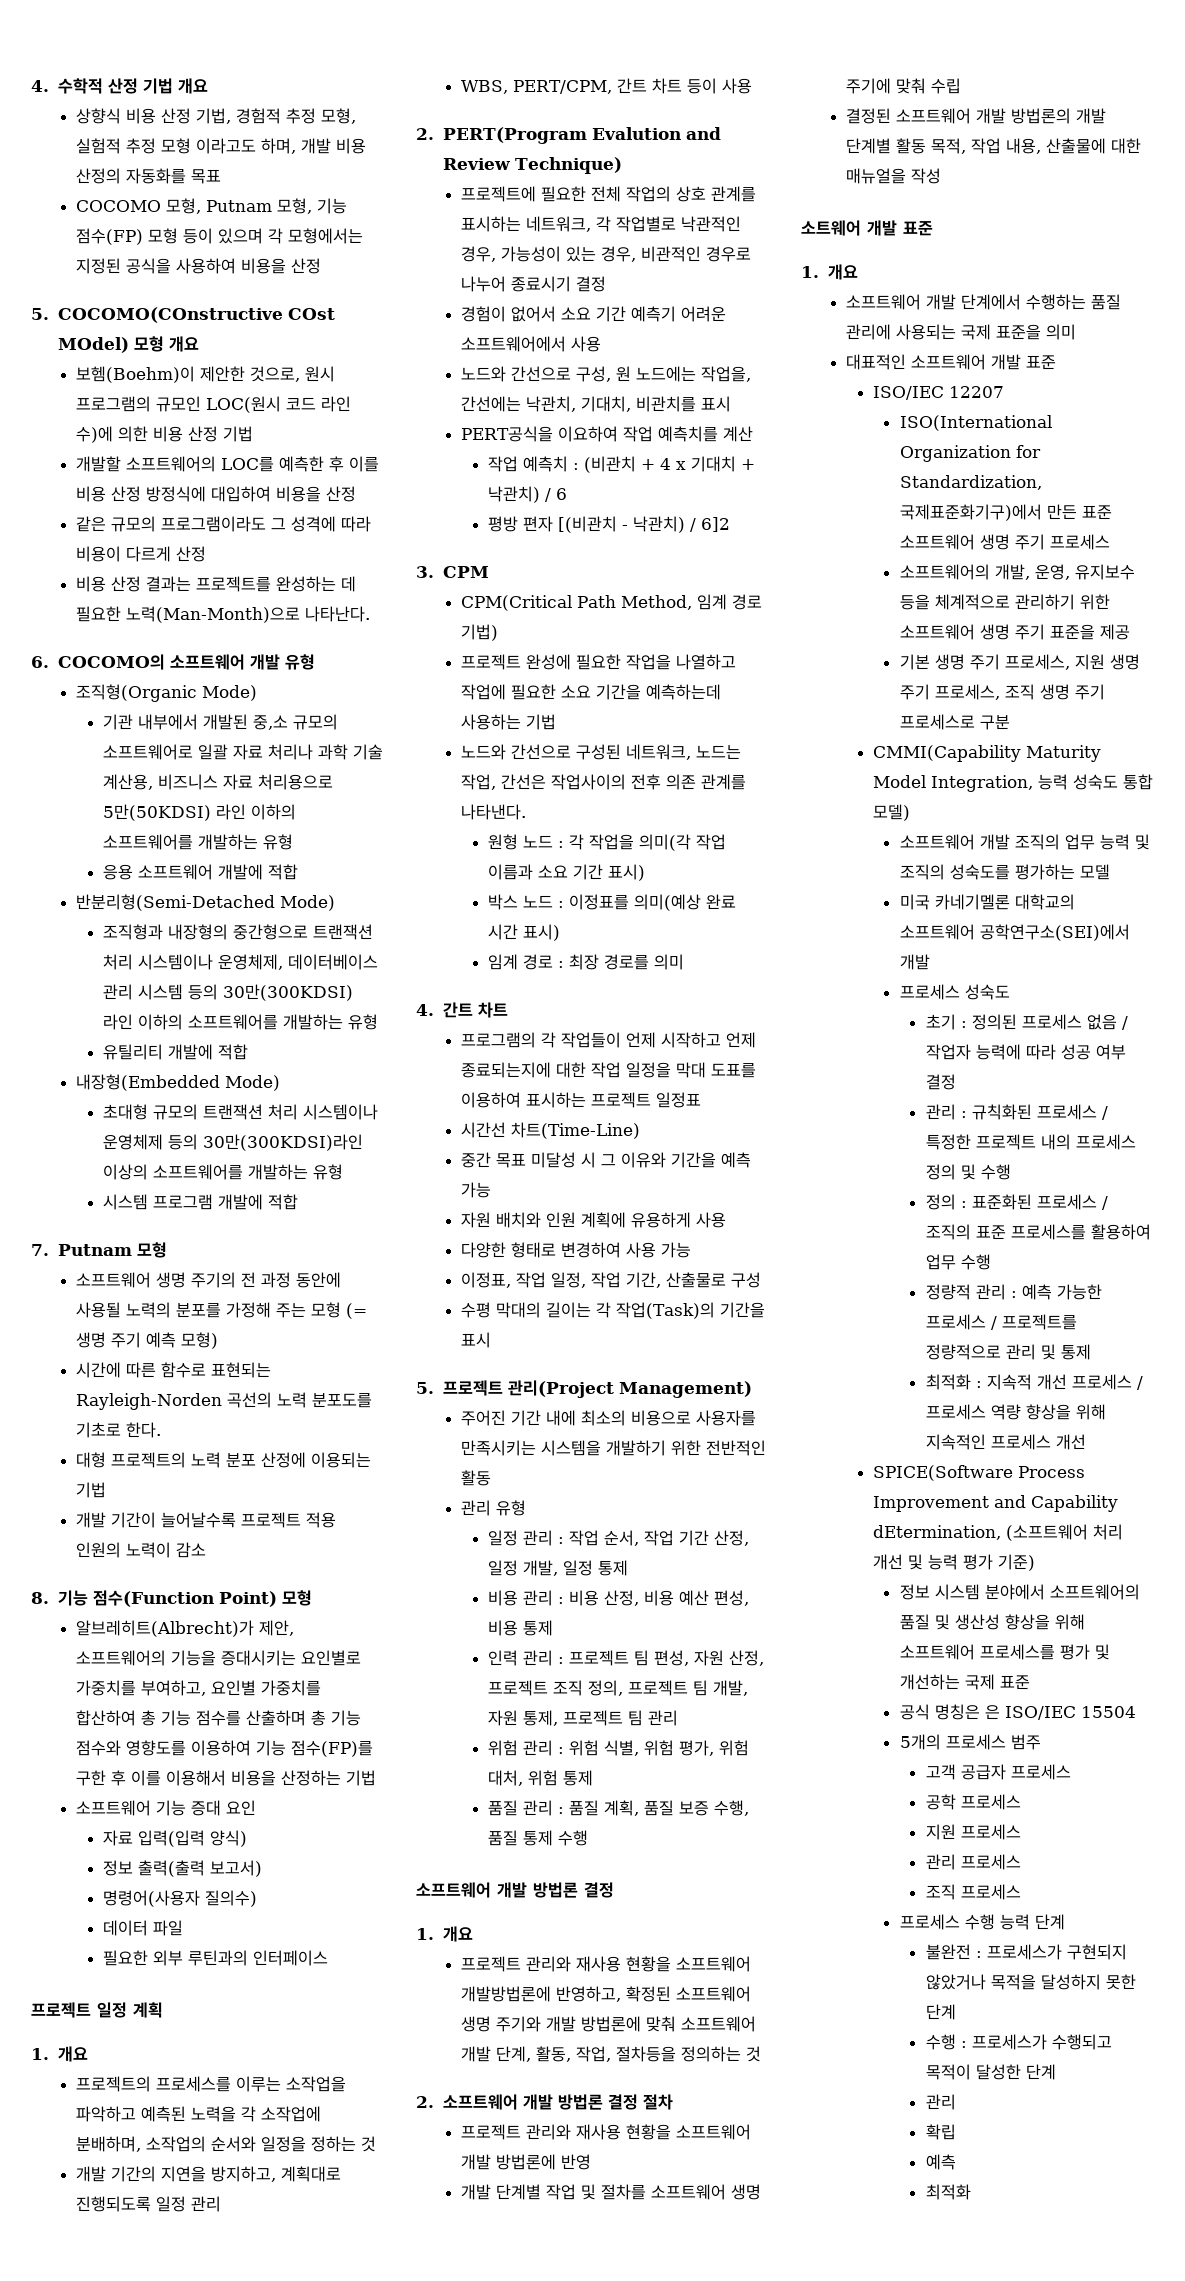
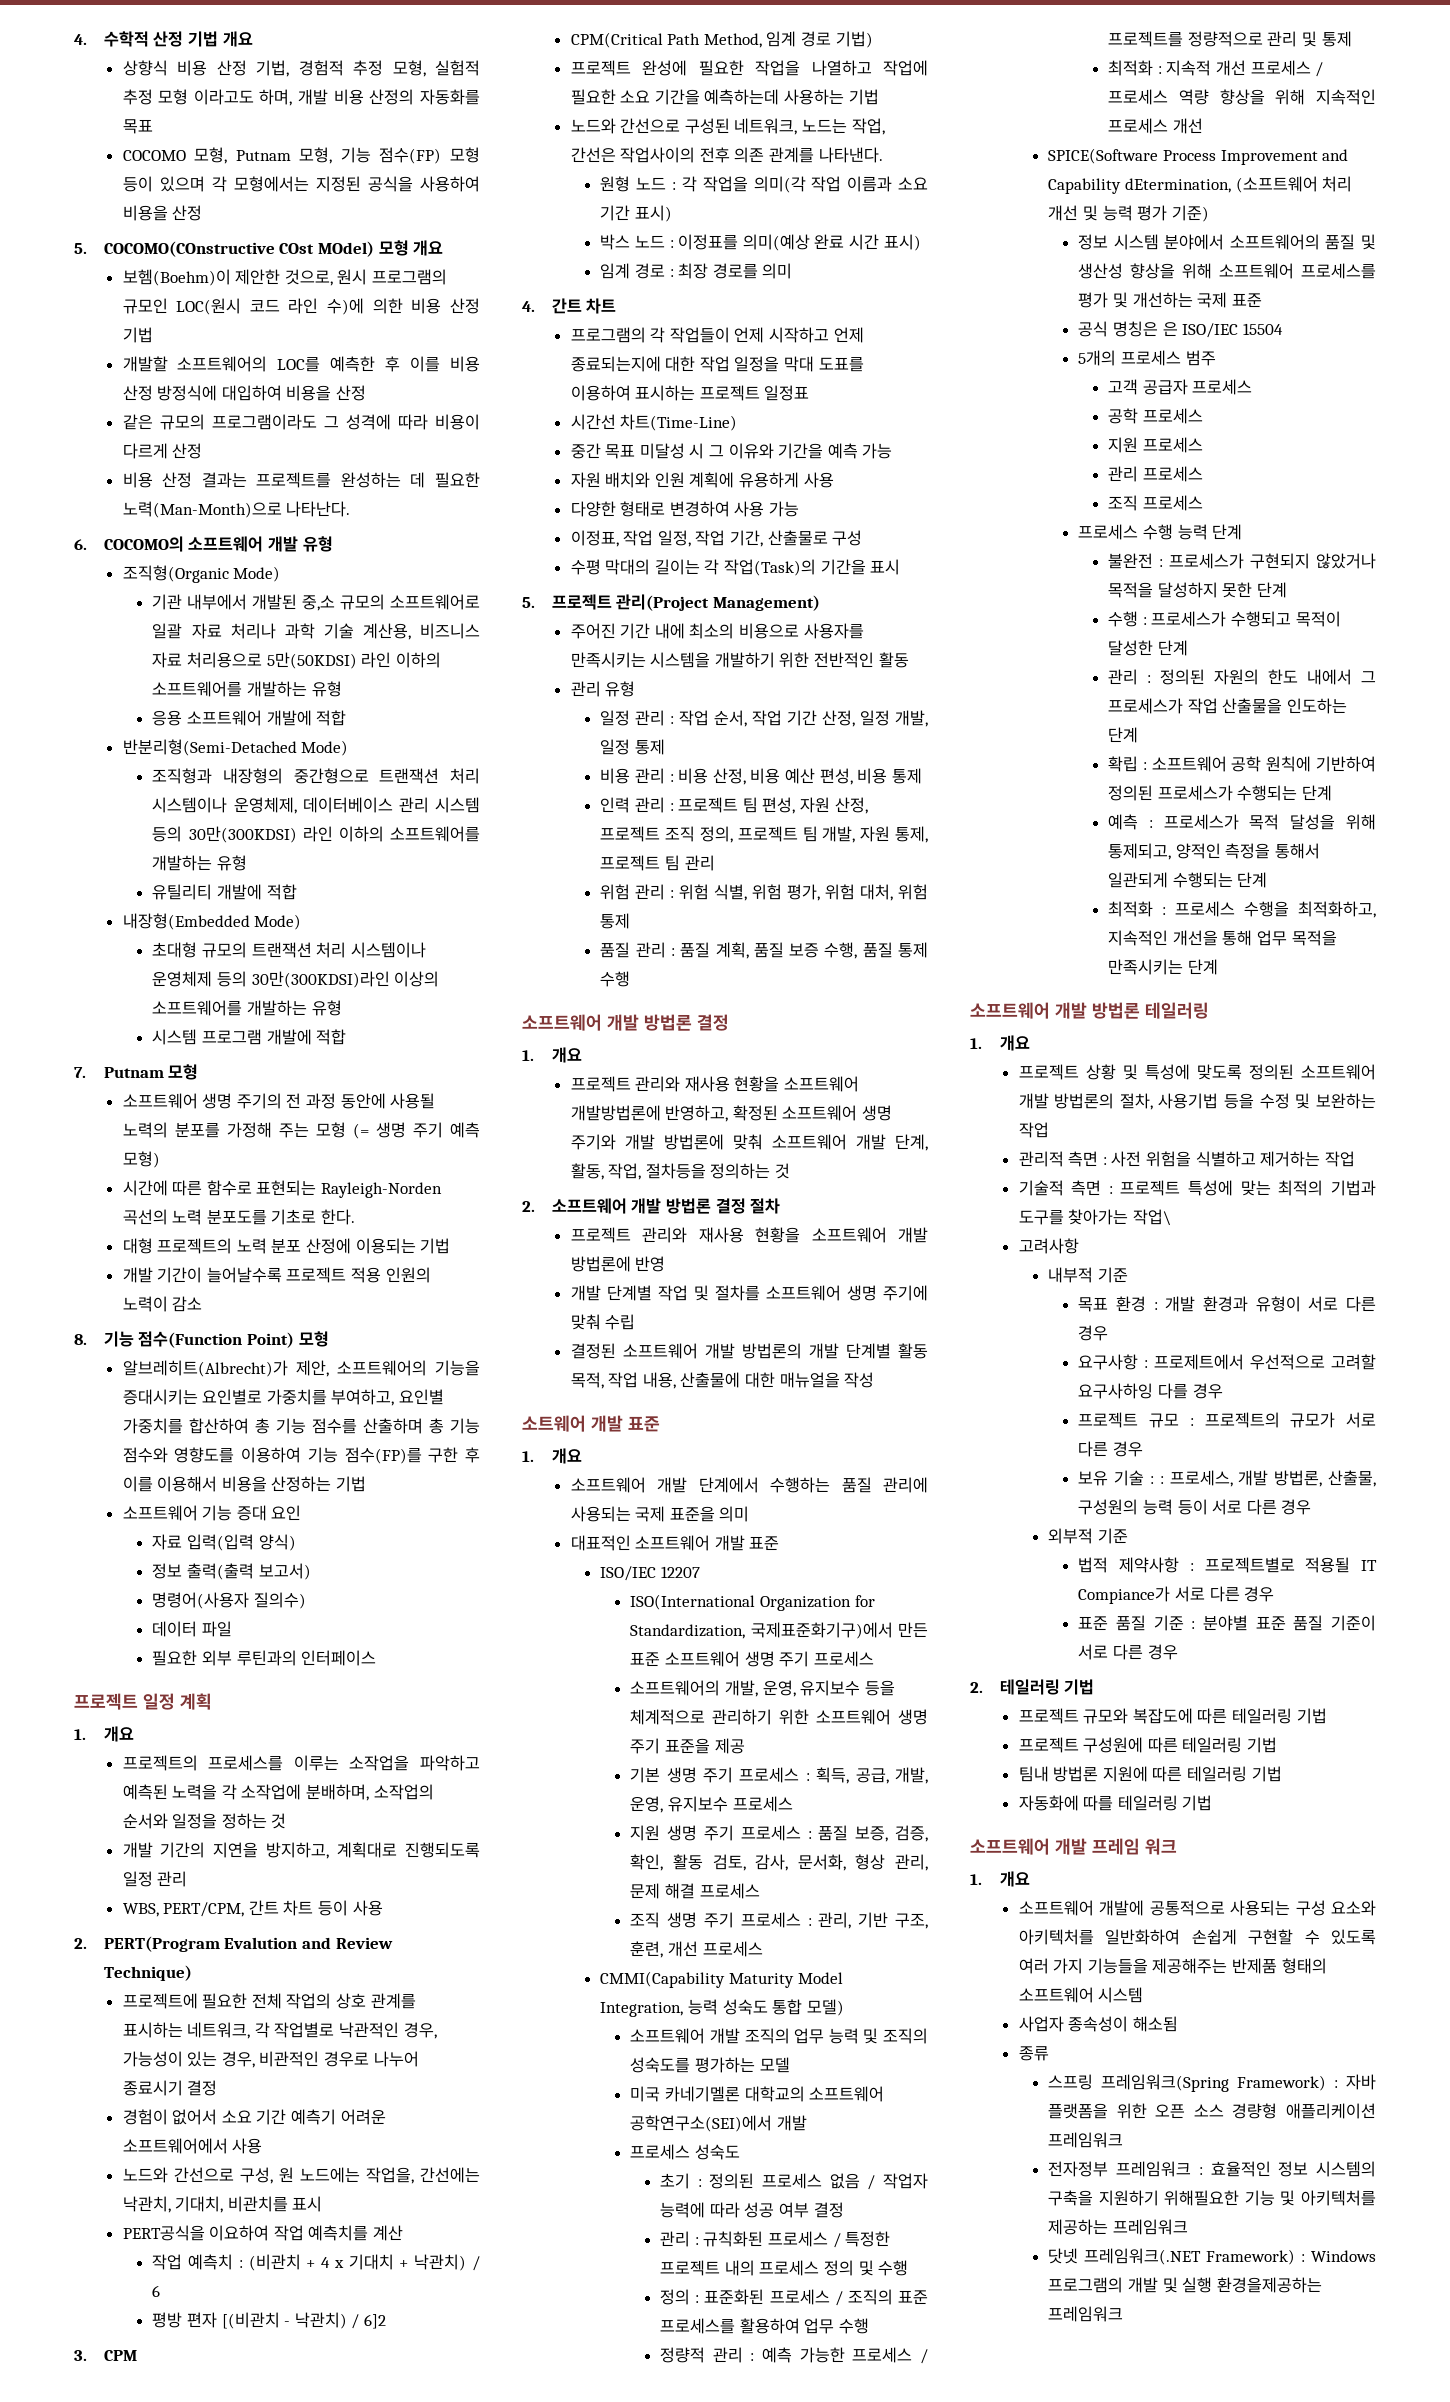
- 기본 생명 주기 프로세스, 지원 생명 주기 프로세스, 조직 생명 주기 프로세스로 구분
+ 기본 생명 주기 프로세스 : 획득, 공급, 개발, 운영, 유지보수 프로세스
+ 지원 생명 주기 프로세스 : 품질 보증, 검증, 확인, 활동 검토, 감사, 문서화, 형상 관리, 문제 해결 프로세스
+ 조직 생명 주기 프로세스 : 관리, 기반 구조, 훈련, 개선 프로세스
  수행 : 프로세스가 수행되고 목적이 달성한 단계
- 관리
- 확립
- 예측
- 최적화
+ 관리 : 정의된 자원의 한도 내에서 그 프로세스가 작업 산출물을 인도하는 단계
+ 확립 : 소프트웨어 공학 원칙에 기반하여 정의된 프로세스가 수행되는 단계
+ 예측 : 프로세스가 목적 달성을 위해 통제되고, 양적인 측정을 통해서 일관되게 수행되는 단계
+ 최적화 : 프로세스 수행을 최적화하고, 지속적인 개선을 통해 업무 목적을 만족시키는 단계
+ 소프트웨어 개발 방법론 테일러링
+ 1. 개요
+ 프로젝트 상황 및 특성에 맞도록 정의된 소프트웨어 개발 방법론의 절차, 사용기법 등을 수정 및 보완하는 작업
+ 관리적 측면 : 사전 위험을 식별하고 제거하는 작업
+ 기술적 측면 : 프로젝트 특성에 맞는 최적의 기법과 도구를 찾아가는 작업\
+ 고려사항
+ 내부적 기준
+ 목표 환경 : 개발 환경과 유형이 서로 다른 경우
+ 요구사항 : 프로제트에서 우선적으로 고려할 요구사하잉 다를 경우
+ 프로젝트 규모 : 프로젝트의 규모가 서로 다른 경우
+ 보유 기술 : : 프로세스, 개발 방법론, 산출물, 구성원의 능력 등이 서로 다른 경우
+ 외부적 기준
+ 법적 제약사항 : 프로젝트별로 적용될 IT Compiance가 서로 다른 경우
+ 표준 품질 기준 : 분야별 표준 품질 기준이 서로 다른 경우
+ 2. 테일러링 기법
+ 프로젝트 규모와 복잡도에 따른 테일러링 기법
+ 프로젝트 구성원에 따른 테일러링 기법
+ 팀내 방법론 지원에 따른 테일러링 기법
+ 자동화에 따를 테일러링 기법
+ 소프트웨어 개발 프레임 워크
+ 1. 개요
+ 소프트웨어 개발에 공통적으로 사용되는 구성 요소와 아키텍처를 일반화하여 손쉽게 구현할 수 있도록 여러 가지 기능들을 제공해주는 반제품 형태의 소프트웨어 시스템
+ 사업자 종속성이 해소됨
+ 종류
+ 스프링 프레임워크(Spring Framework) : 자바 플랫폼을 위한 오픈 소스 경량형 애플리케이션 프레임워크
+ 전자정부 프레임워크 : 효율적인 정보 시스템의 구축을 지원하기 위해필요한 기능 및 아키텍처를 제공하는 프레임워크
+ 닷넷 프레임워크(.NET Framework) : Windows 프로그램의 개발 및 실행 환경을제공하는 프레임워크

